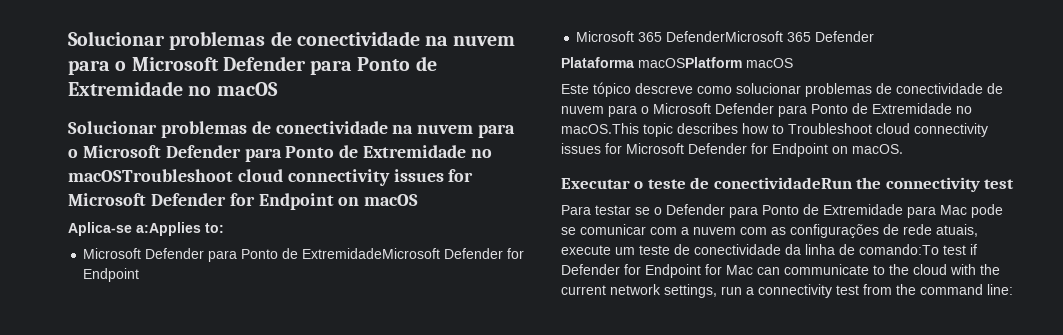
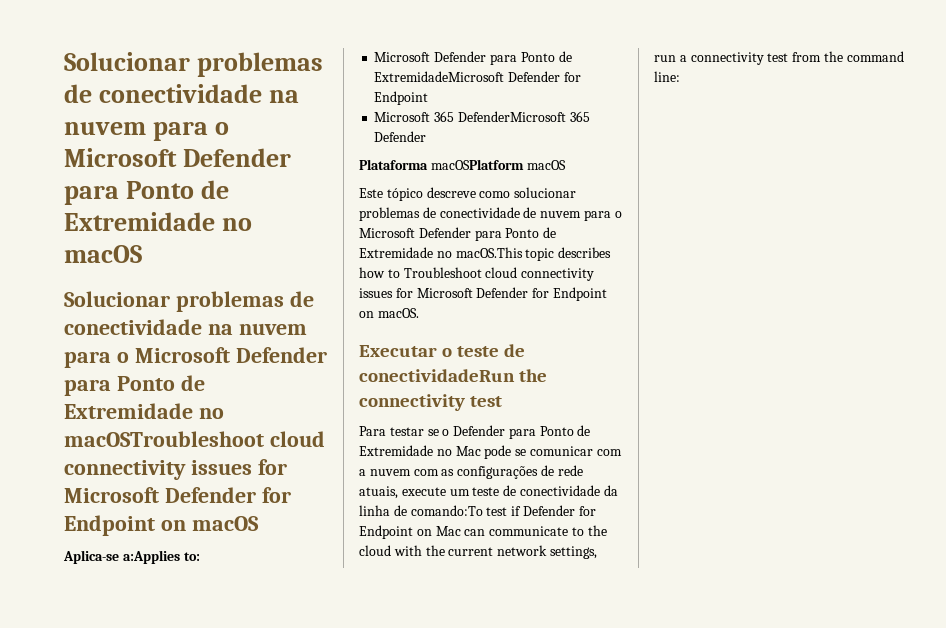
- Para testar se o Defender para Ponto de Extremidade para Mac pode se comunicar com a nuvem com as configurações de rede atuais, execute um teste de conectividade da linha de comando:To test if Defender for Endpoint for Mac can communicate to the cloud with the current network settings, run a connectivity test from the command line:
+ Para testar se o Defender para Ponto de Extremidade no Mac pode se comunicar com a nuvem com as configurações de rede atuais, execute um teste de conectividade da linha de comando:To test if Defender for Endpoint on Mac can communicate to the cloud with the current network settings, run a connectivity test from the command line:

